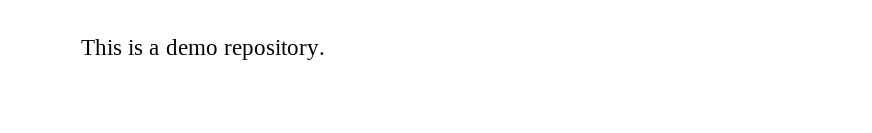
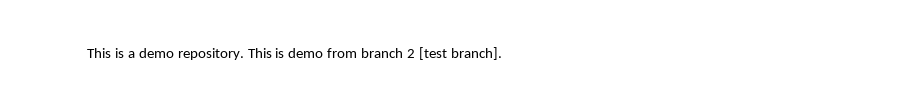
+ This is demo from branch 2 [test branch].

